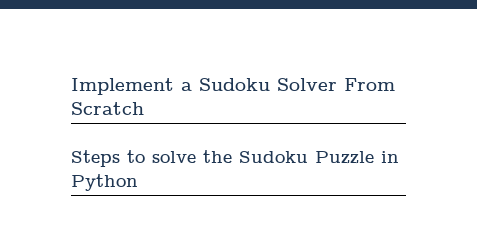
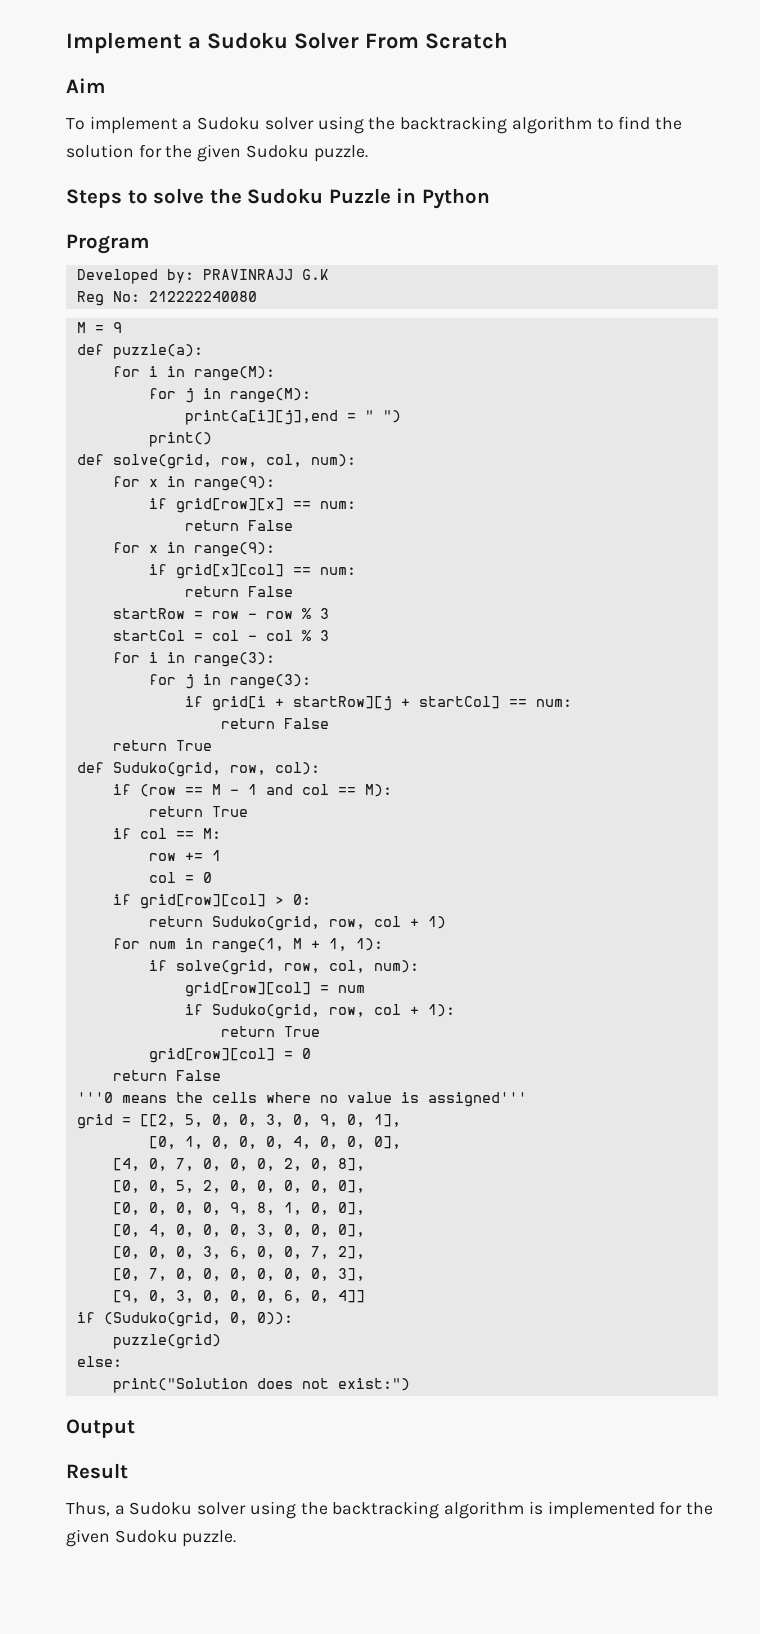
+ Aim
+ To implement a Sudoku solver using the backtracking algorithm to find the solution for the given Sudoku puzzle.
+ Program
+ Developed by: PRAVINRAJJ G.K
+ Reg No: 212222240080
+ M = 9
+ def puzzle(a):
+ for i in range(M):
+ for j in range(M):
+ print(a[i][j],end = " ")
+ print()
+ def solve(grid, row, col, num):
+ for x in range(9):
+ if grid[row][x] == num:
+ return False
+ for x in range(9):
+ if grid[x][col] == num:
+ return False
+ startRow = row - row % 3
+ startCol = col - col % 3
+ for i in range(3):
+ for j in range(3):
+ if grid[i + startRow][j + startCol] == num:
+ return False
+ return True
+ def Suduko(grid, row, col):
+ if (row == M - 1 and col == M):
+ return True
+ if col == M:
+ row += 1
+ col = 0
+ if grid[row][col] > 0:
+ return Suduko(grid, row, col + 1)
+ for num in range(1, M + 1, 1):
+ if solve(grid, row, col, num):
+ grid[row][col] = num
+ if Suduko(grid, row, col + 1):
+ return True
+ grid[row][col] = 0
+ return False
+ '''0 means the cells where no value is assigned'''
+ grid = [[2, 5, 0, 0, 3, 0, 9, 0, 1],
+ [0, 1, 0, 0, 0, 4, 0, 0, 0],
+ [4, 0, 7, 0, 0, 0, 2, 0, 8],
+ [0, 0, 5, 2, 0, 0, 0, 0, 0],
+ [0, 0, 0, 0, 9, 8, 1, 0, 0],
+ [0, 4, 0, 0, 0, 3, 0, 0, 0],
+ [0, 0, 0, 3, 6, 0, 0, 7, 2],
+ [0, 7, 0, 0, 0, 0, 0, 0, 3],
+ [9, 0, 3, 0, 0, 0, 6, 0, 4]]
+ if (Suduko(grid, 0, 0)):
+ puzzle(grid)
+ else:
+ print("Solution does not exist:")
+ Output
+ Result
+ Thus, a Sudoku solver using the backtracking algorithm is implemented for the given Sudoku puzzle.

